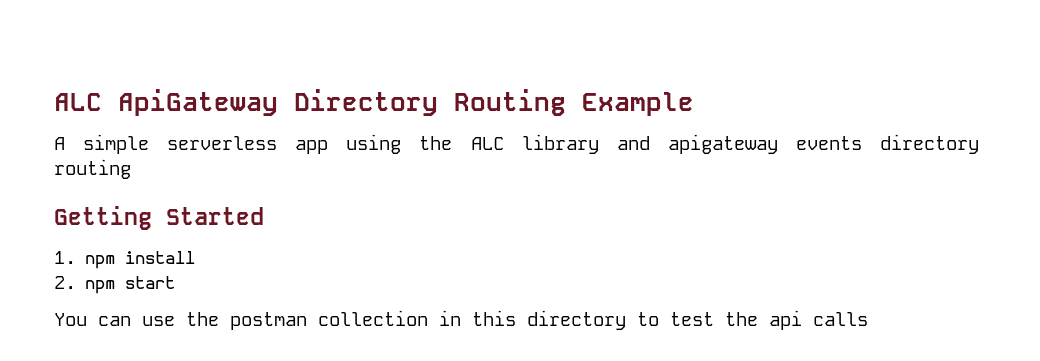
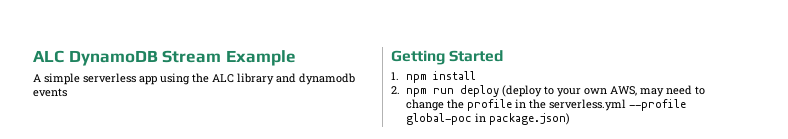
- ALC ApiGateway Directory Routing Example
+ ALC DynamoDB Stream Example
- A simple serverless app using the ALC library and apigateway events directory routing
+ A simple serverless app using the ALC library and dynamodb events
- 2. npm start
- You can use the postman collection in this directory to test the api calls
+ 2. npm run deploy (deploy to your own AWS, may need to change the profile in the serverless.yml --profile global-poc in package.json)

